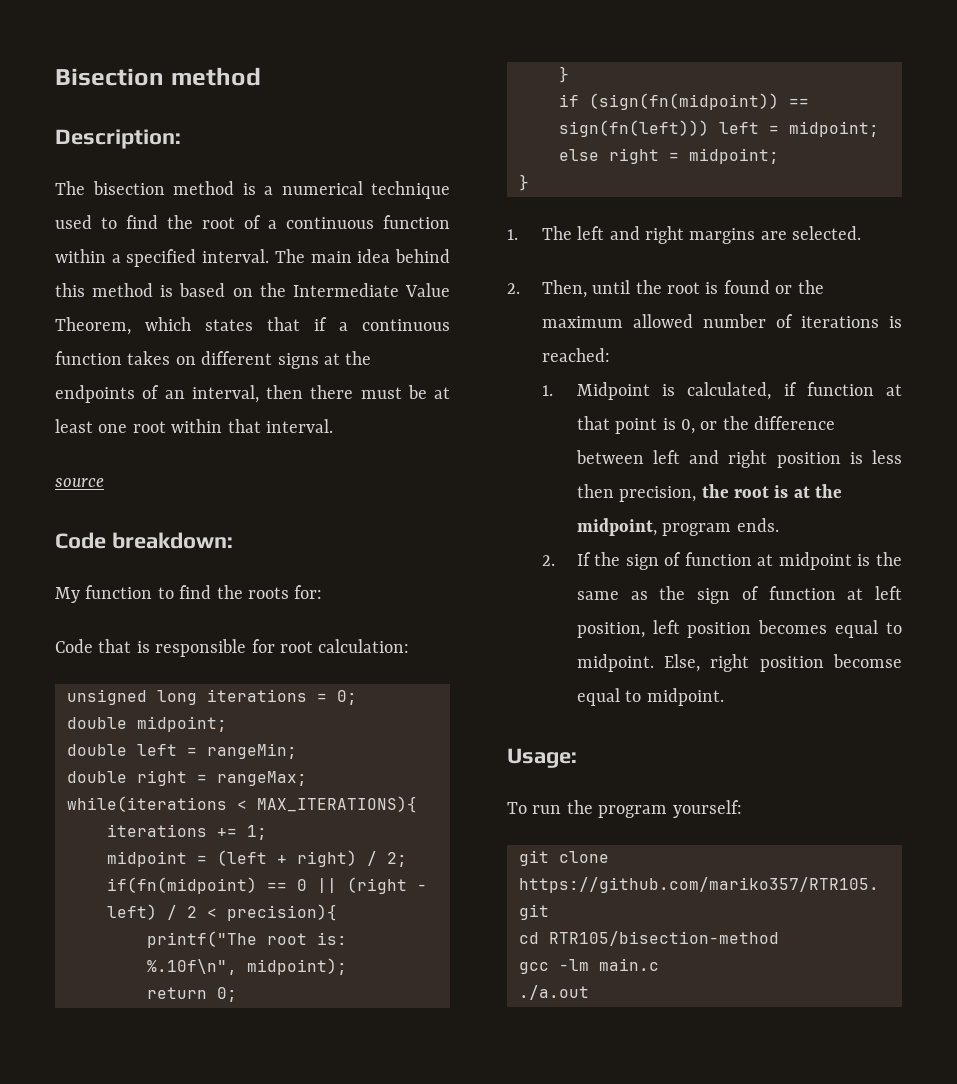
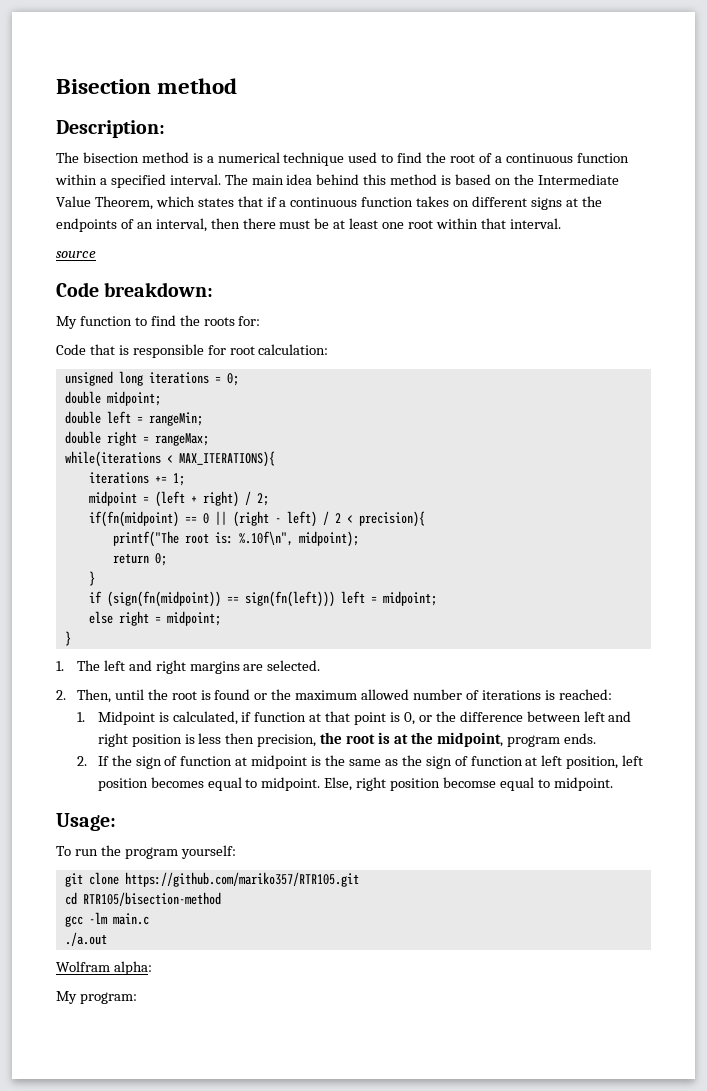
+ Wolfram alpha:
+ My program:

